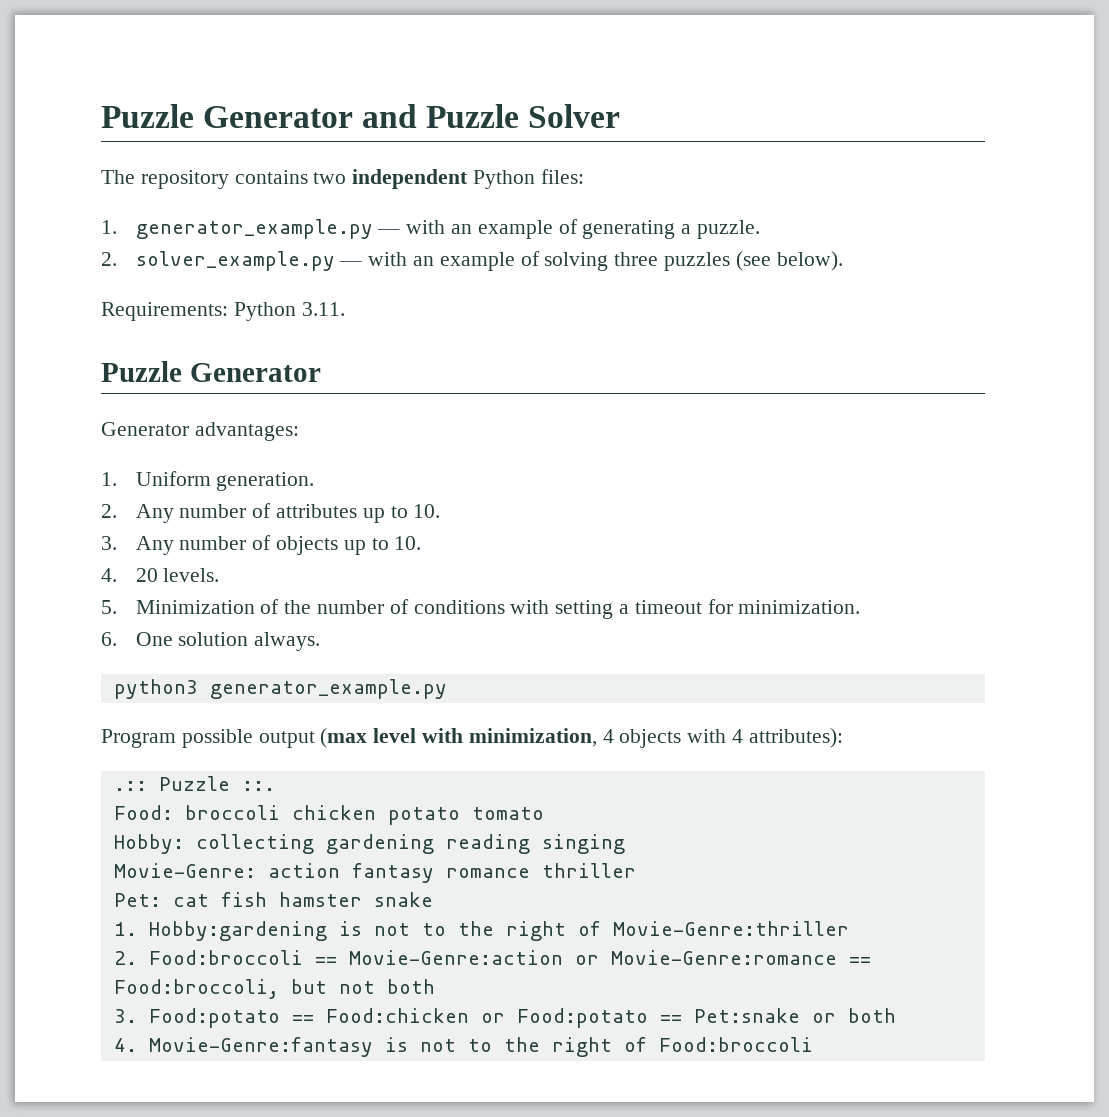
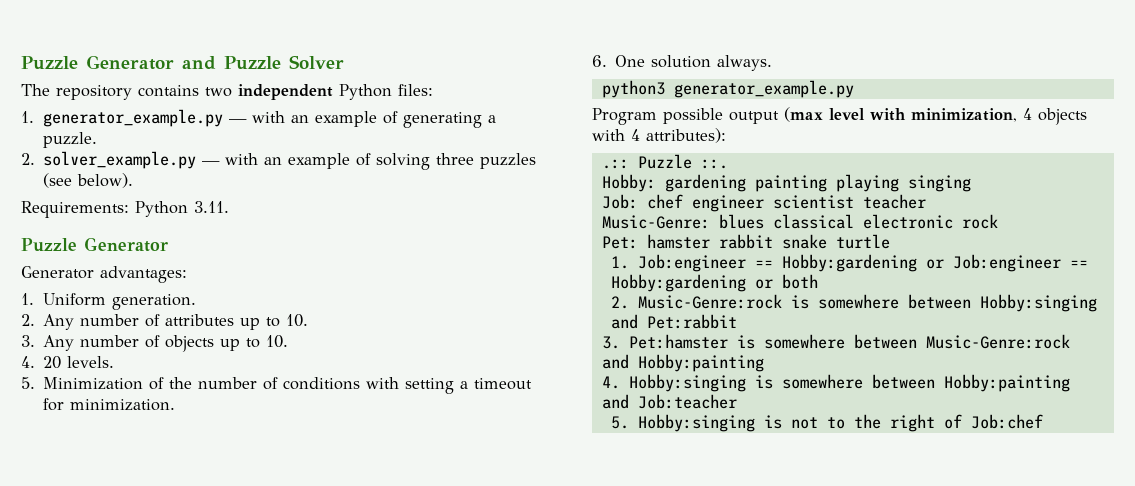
- Food: broccoli chicken potato tomato
- Hobby: collecting gardening reading singing
- Movie-Genre: action fantasy romance thriller
- Pet: cat fish hamster snake
- 1. Hobby:gardening is not to the right of Movie-Genre:thriller
- 2. Food:broccoli == Movie-Genre:action or Movie-Genre:romance == Food:broccoli, but not both
- 3. Food:potato == Food:chicken or Food:potato == Pet:snake or both
- 4. Movie-Genre:fantasy is not to the right of Food:broccoli
+ Hobby: gardening painting playing singing
+ Job: chef engineer scientist teacher
+ Music-Genre: blues classical electronic rock
+ Pet: hamster rabbit snake turtle
+ 1. Job:engineer == Hobby:gardening or Job:engineer == Hobby:gardening or both
+ 2. Music-Genre:rock is somewhere between Hobby:singing and Pet:rabbit
+ 3. Pet:hamster is somewhere between Music-Genre:rock and Hobby:painting
+ 4. Hobby:singing is somewhere between Hobby:painting and Job:teacher
+ 5. Hobby:singing is not to the right of Job:chef

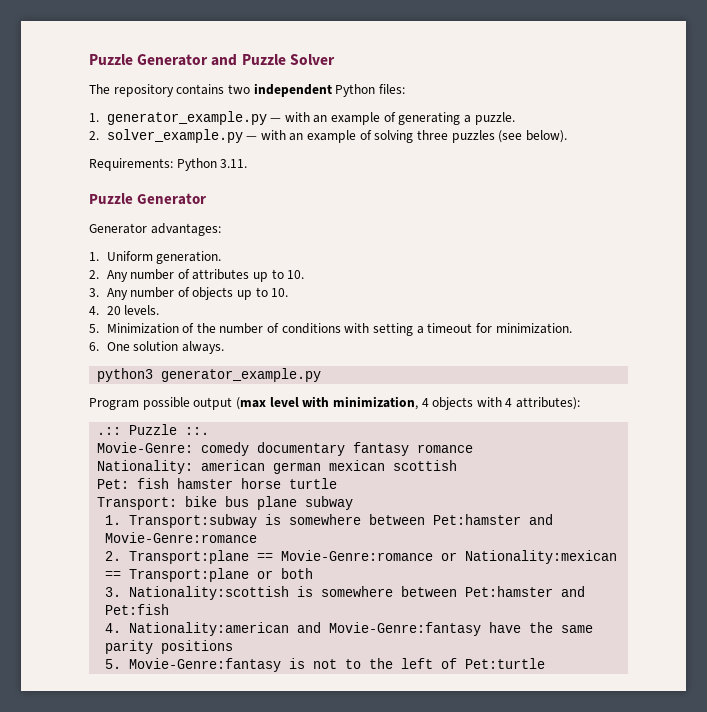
- Hobby: gardening painting playing singing
- Job: chef engineer scientist teacher
- Music-Genre: blues classical electronic rock
- Pet: hamster rabbit snake turtle
- 1. Job:engineer == Hobby:gardening or Job:engineer == Hobby:gardening or both
+ Movie-Genre: comedy documentary fantasy romance
+ Nationality: american german mexican scottish
+ Pet: fish hamster horse turtle
+ Transport: bike bus plane subway
+ 1. Transport:subway is somewhere between Pet:hamster and Movie-Genre:romance
+ 2. Transport:plane == Movie-Genre:romance or Nationality:mexican == Transport:plane or both
- 2. Music-Genre:rock is somewhere between Hobby:singing and Pet:rabbit
- 3. Pet:hamster is somewhere between Music-Genre:rock and Hobby:painting
- 4. Hobby:singing is somewhere between Hobby:painting and Job:teacher
- 5. Hobby:singing is not to the right of Job:chef
+ 3. Nationality:scottish is somewhere between Pet:hamster and Pet:fish
+ 4. Nationality:american and Movie-Genre:fantasy have the same parity positions
+ 5. Movie-Genre:fantasy is not to the left of Pet:turtle

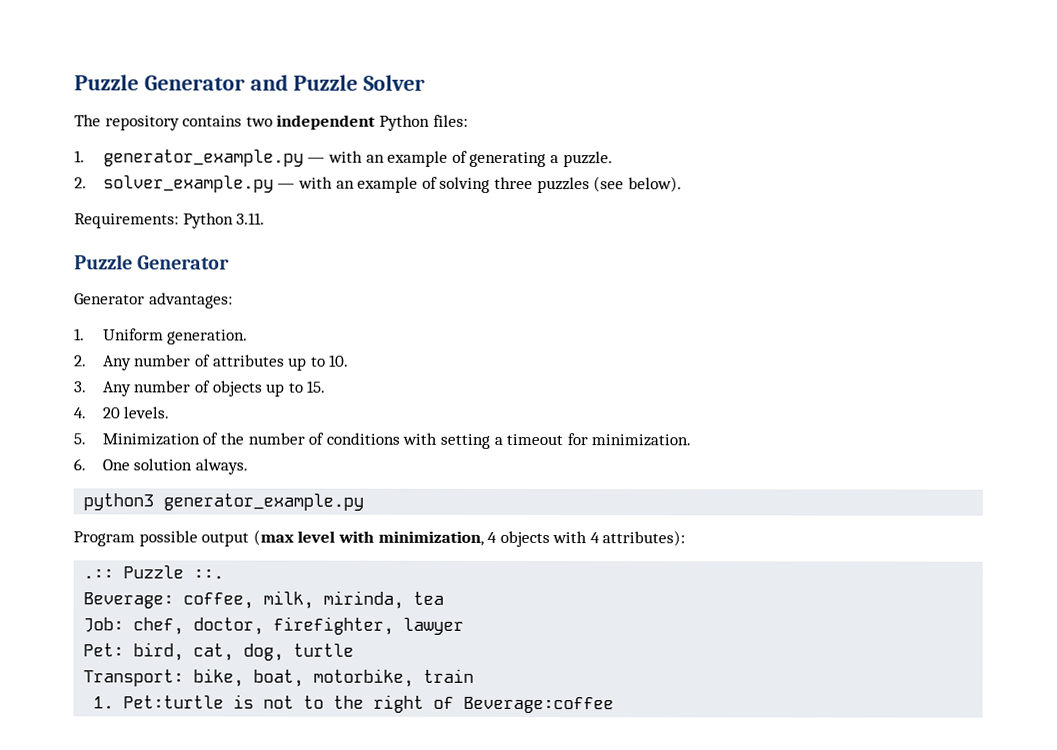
- 3. Any number of objects up to 10.
+ 3. Any number of objects up to 15.
- Movie-Genre: comedy documentary fantasy romance
- Nationality: american german mexican scottish
- Pet: fish hamster horse turtle
- Transport: bike bus plane subway
- 1. Transport:subway is somewhere between Pet:hamster and Movie-Genre:romance
- 2. Transport:plane == Movie-Genre:romance or Nationality:mexican == Transport:plane or both
- 3. Nationality:scottish is somewhere between Pet:hamster and Pet:fish
- 4. Nationality:american and Movie-Genre:fantasy have the same parity positions
- 5. Movie-Genre:fantasy is not to the left of Pet:turtle
+ Beverage: coffee, milk, mirinda, tea
+ Job: chef, doctor, firefighter, lawyer
+ Pet: bird, cat, dog, turtle
+ Transport: bike, boat, motorbike, train
+ 1. Pet:turtle is not to the right of Beverage:coffee

